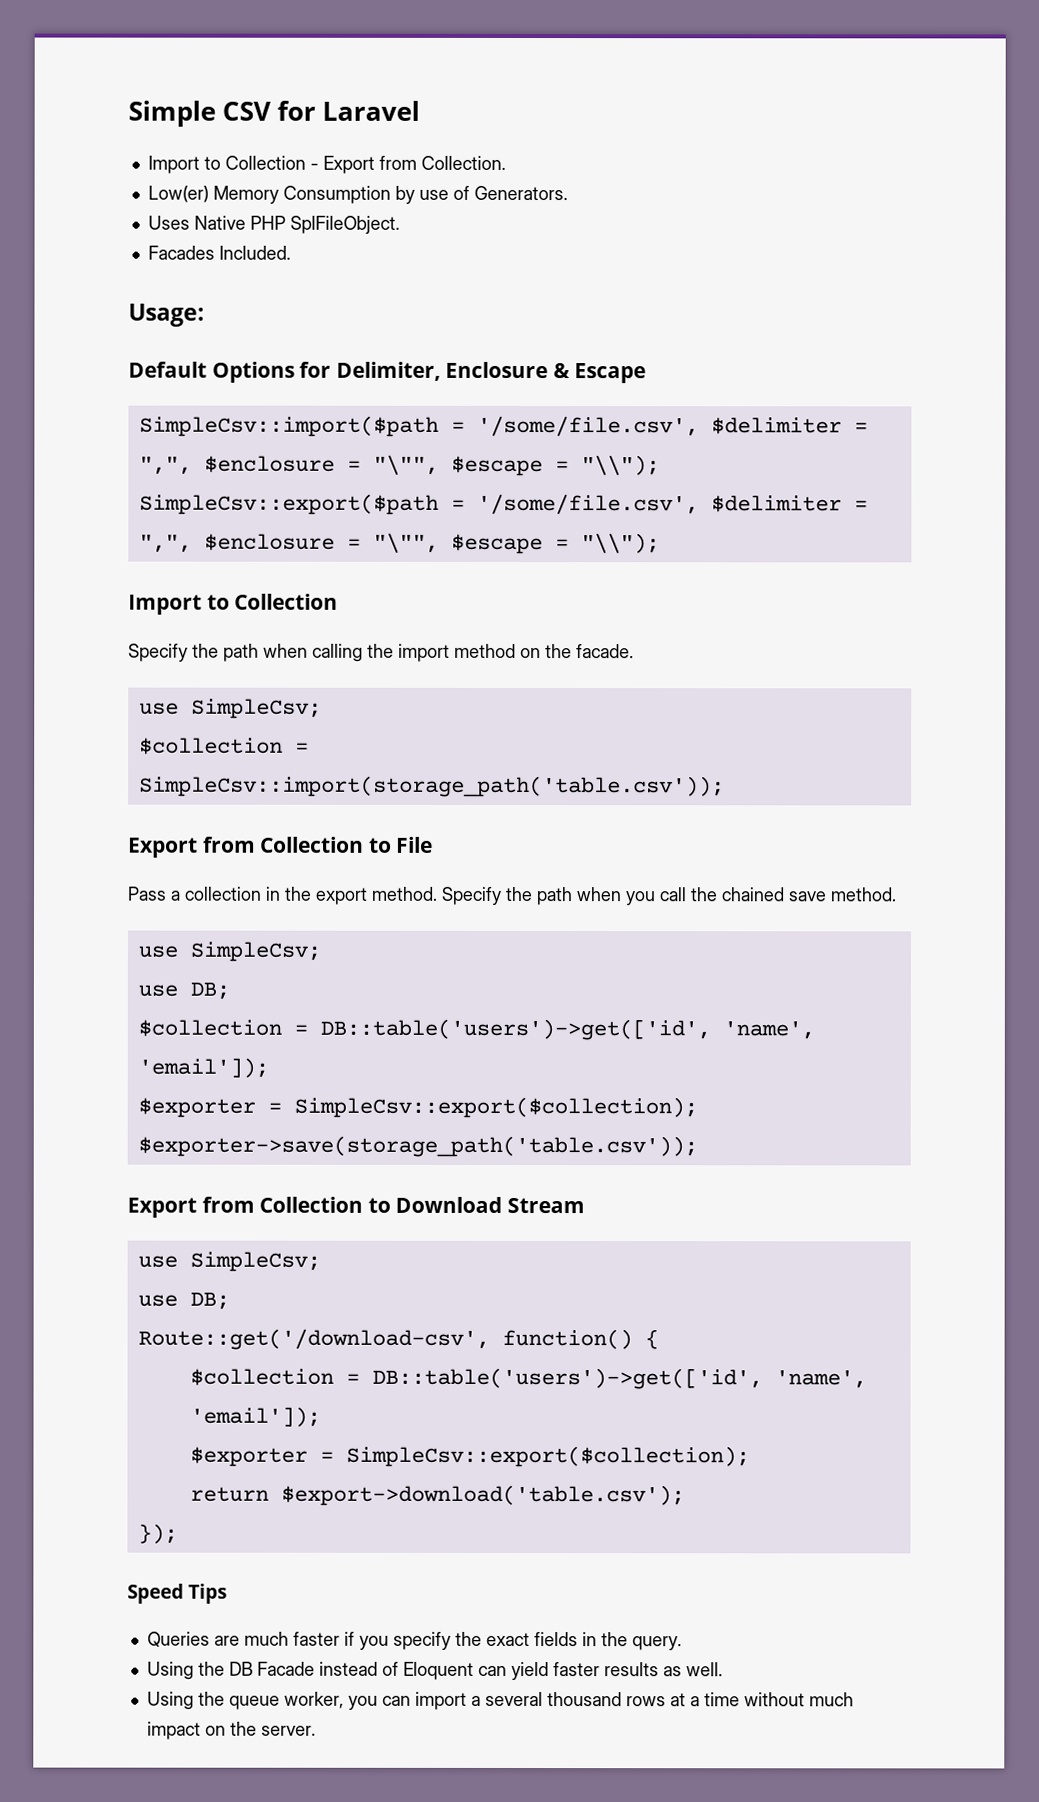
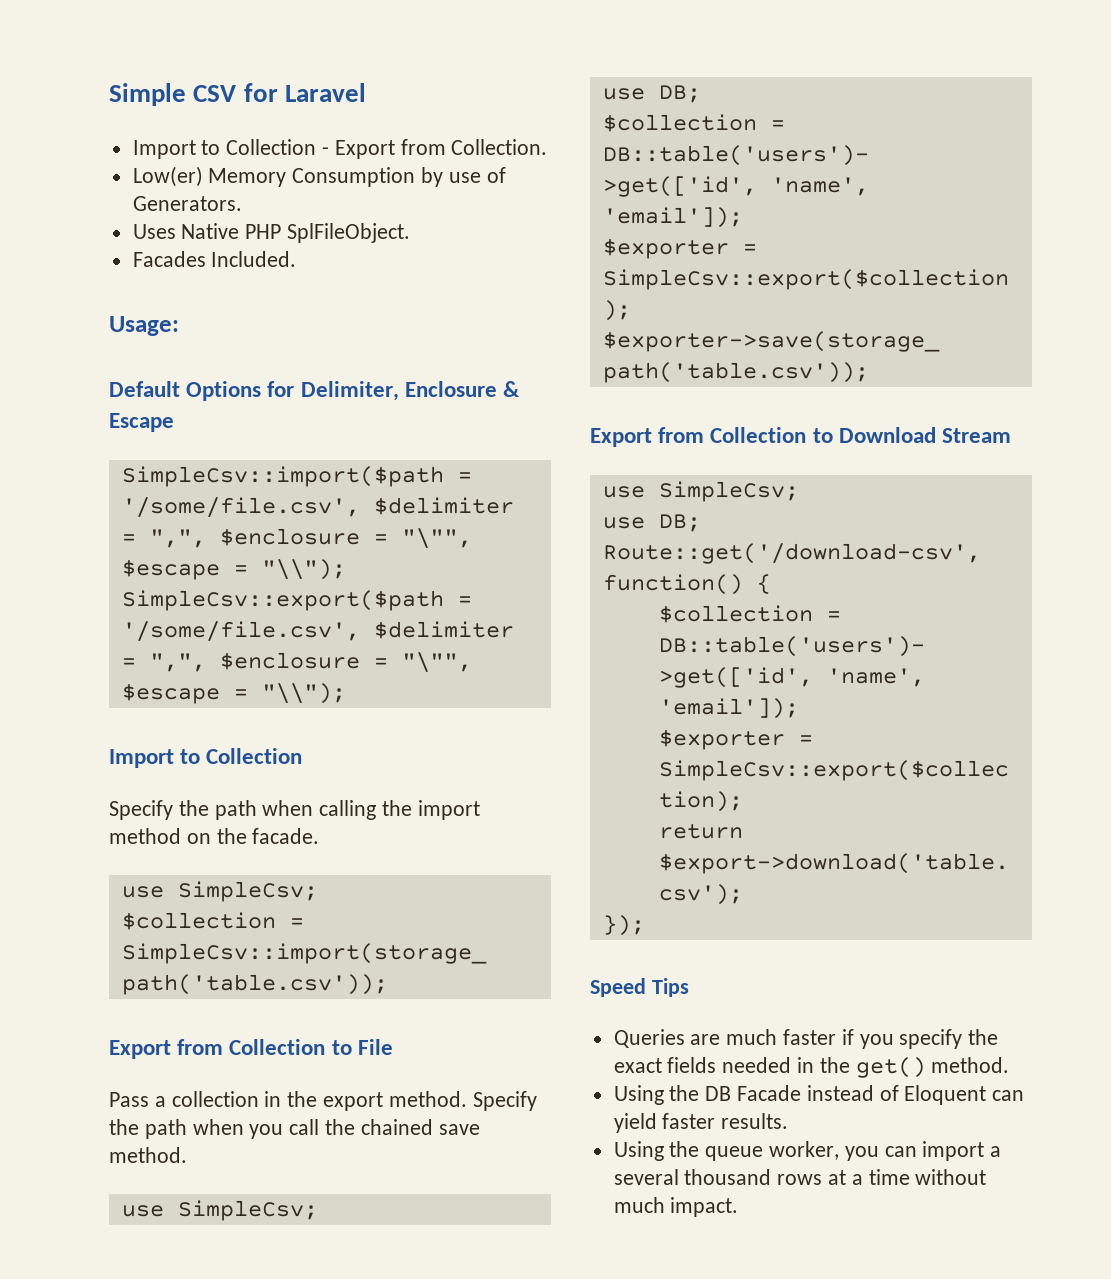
- Queries are much faster if you specify the exact fields in the query.
+ Queries are much faster if you specify the exact fields needed in the get() method.
- Using the DB Facade instead of Eloquent can yield faster results as well.
+ Using the DB Facade instead of Eloquent can yield faster results.
- Using the queue worker, you can import a several thousand rows at a time without much impact on the server.
+ Using the queue worker, you can import a several thousand rows at a time without much impact.

